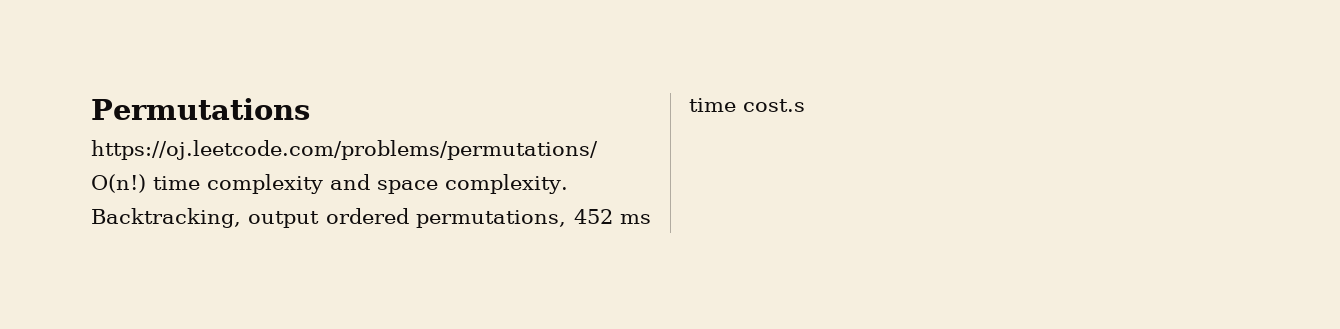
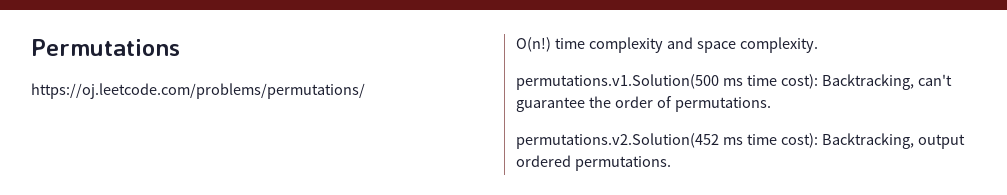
- Backtracking, output ordered permutations, 452 ms time cost.s
+ permutations.v1.Solution(500 ms time cost): Backtracking, can't guarantee the order of permutations.
+ permutations.v2.Solution(452 ms time cost): Backtracking, output ordered permutations.

